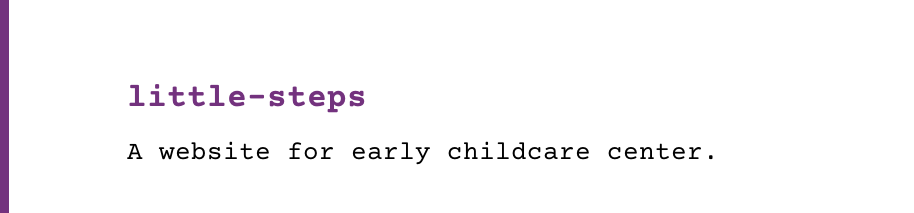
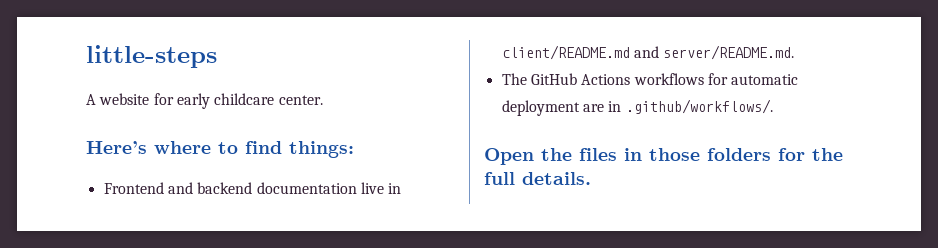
+ Here’s where to find things:
+ Frontend and backend documentation live in client/README.md and server/README.md.
+ The GitHub Actions workflows for automatic deployment are in .github/workflows/.
+ Open the files in those folders for the full details.

